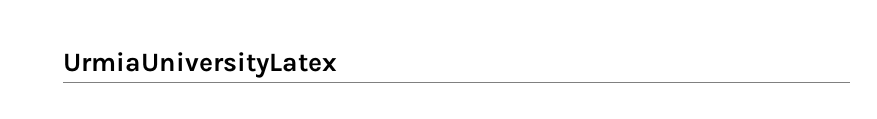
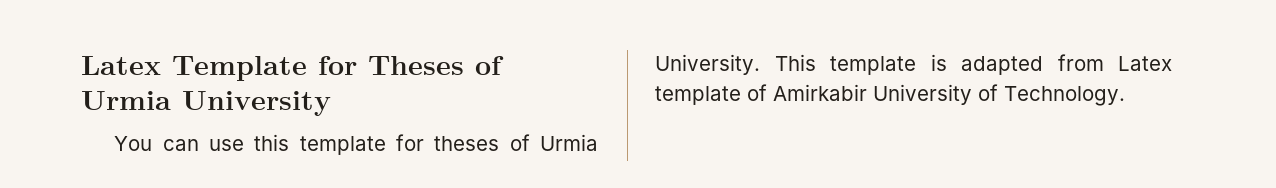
- UrmiaUniversityLatex
+ Latex Template for Theses of Urmia University
+ You can use this template for theses of Urmia University. This template is adapted from Latex template of Amirkabir University of Technology.

